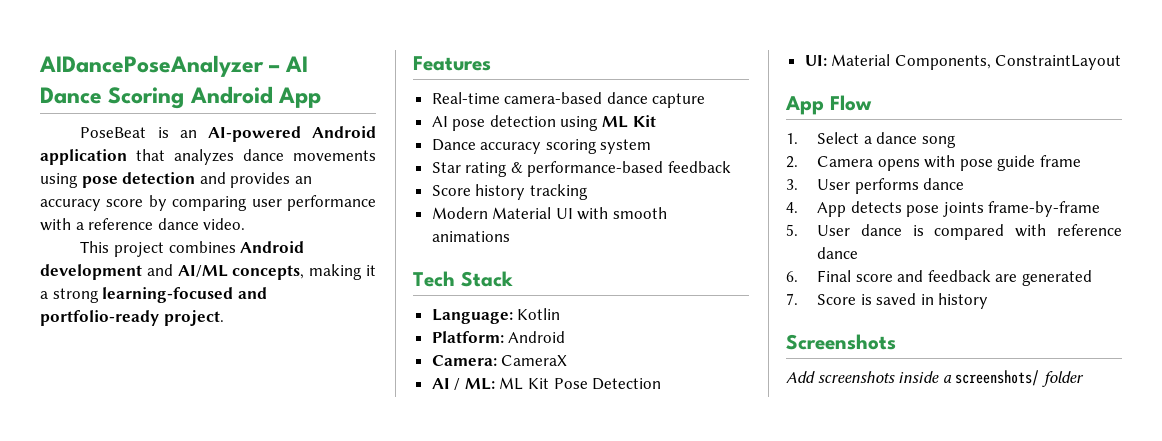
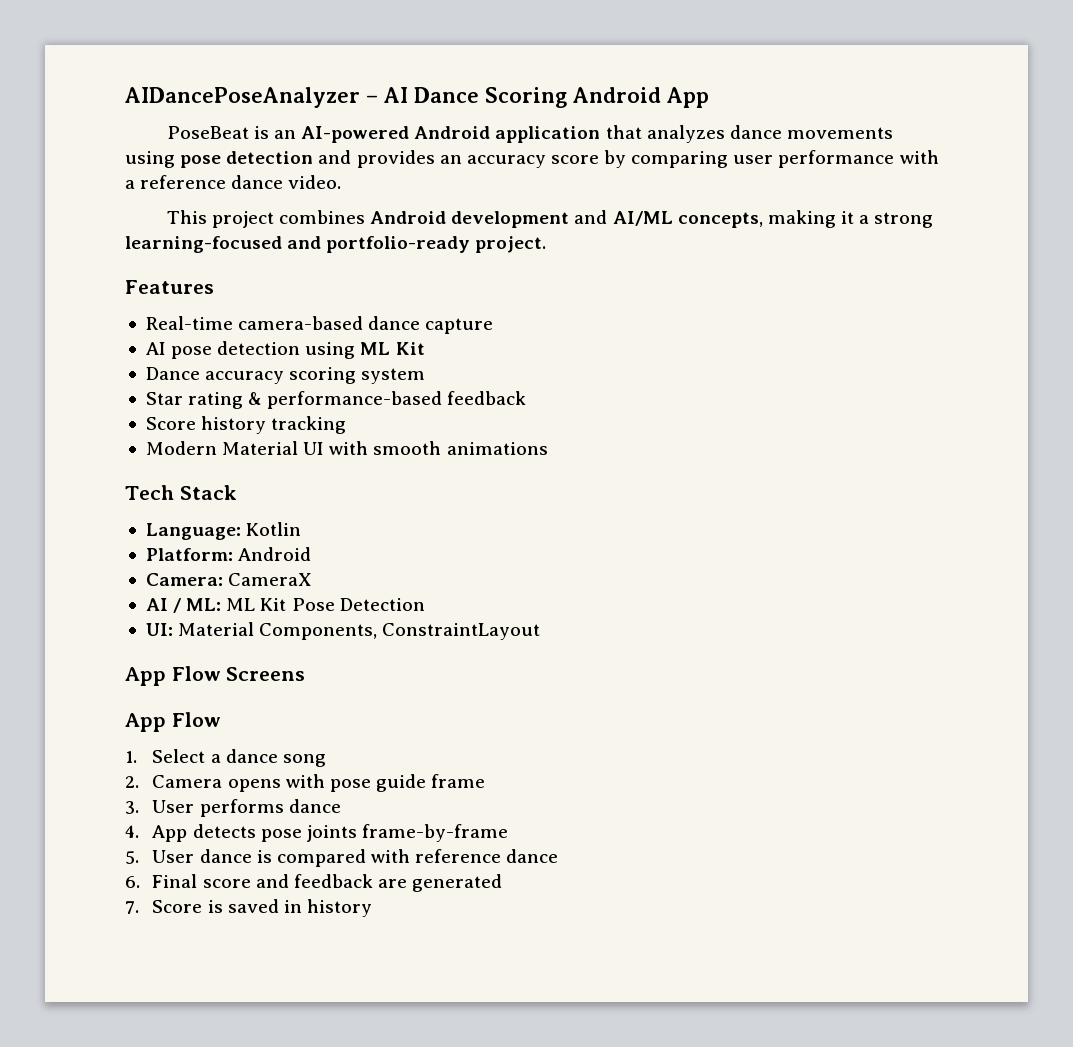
+ App Flow Screens
- Screenshots
- Add screenshots inside a screenshots/ folder

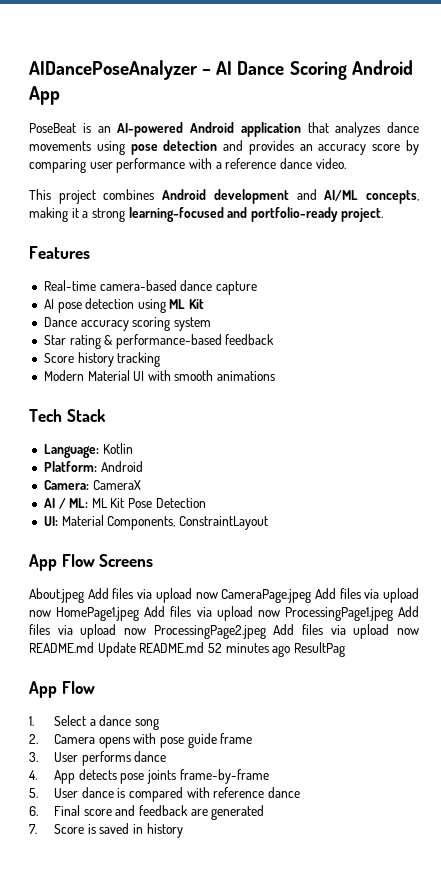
+ About.jpeg Add files via upload now CameraPage.jpeg Add files via upload now HomePage1.jpeg Add files via upload now ProcessingPage1.jpeg Add files via upload now ProcessingPage2.jpeg Add files via upload now README.md Update README.md 52 minutes ago ResultPag

